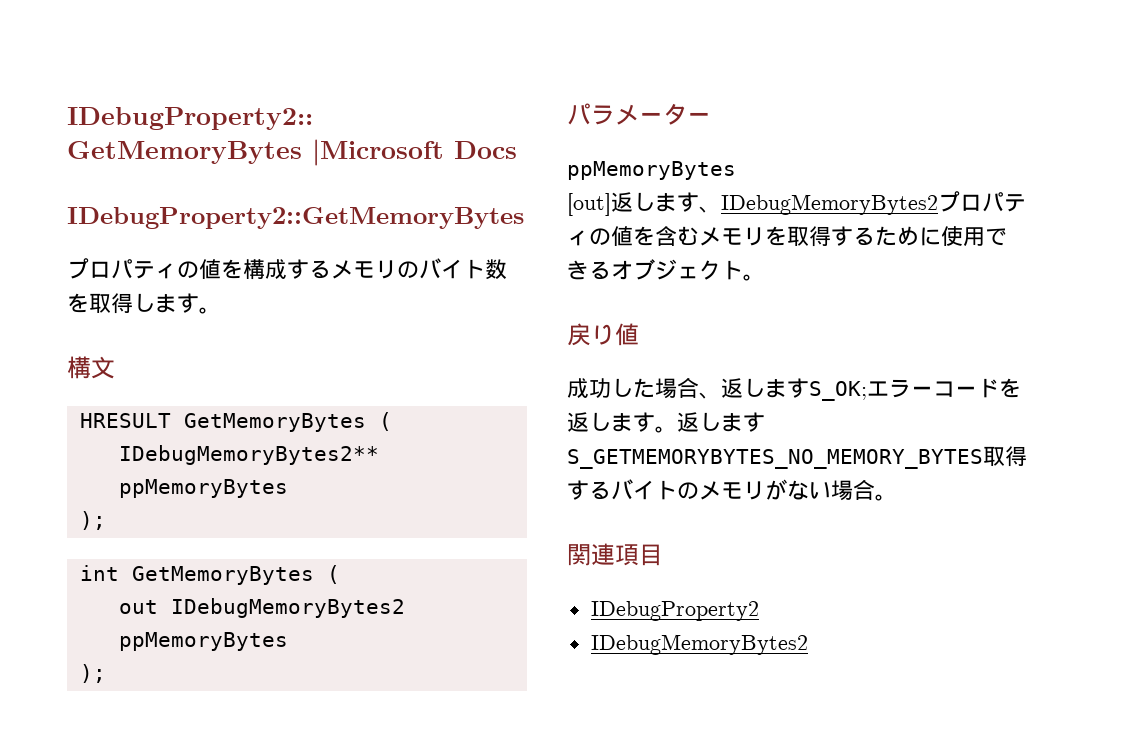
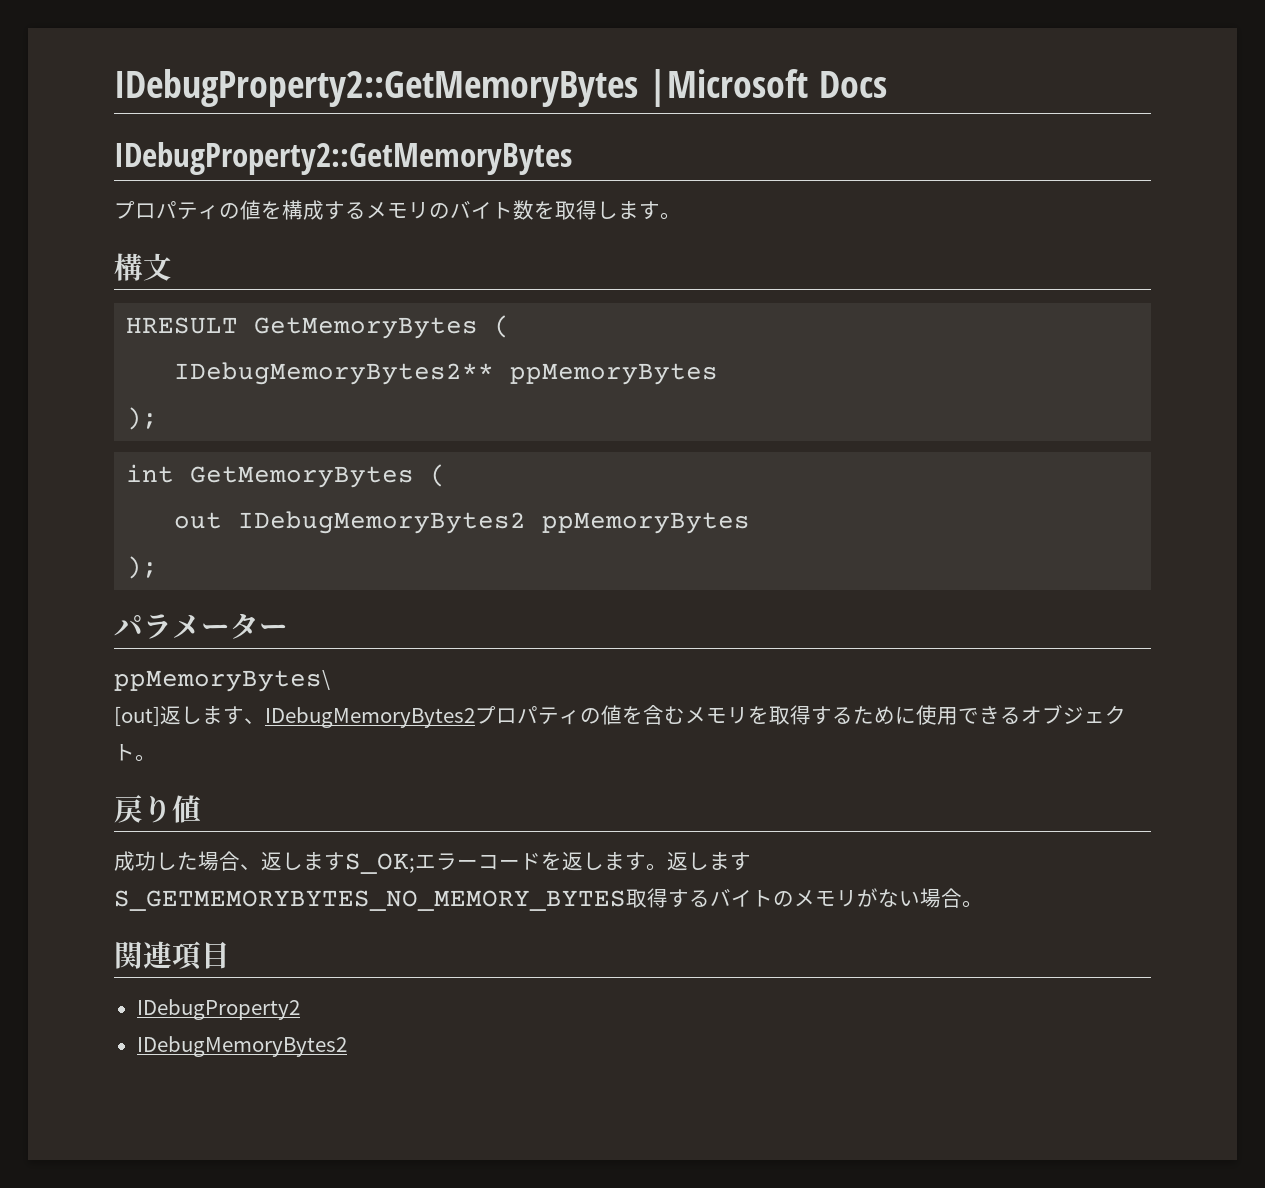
  パラメーター
- ppMemoryBytes
+ ppMemoryBytes\

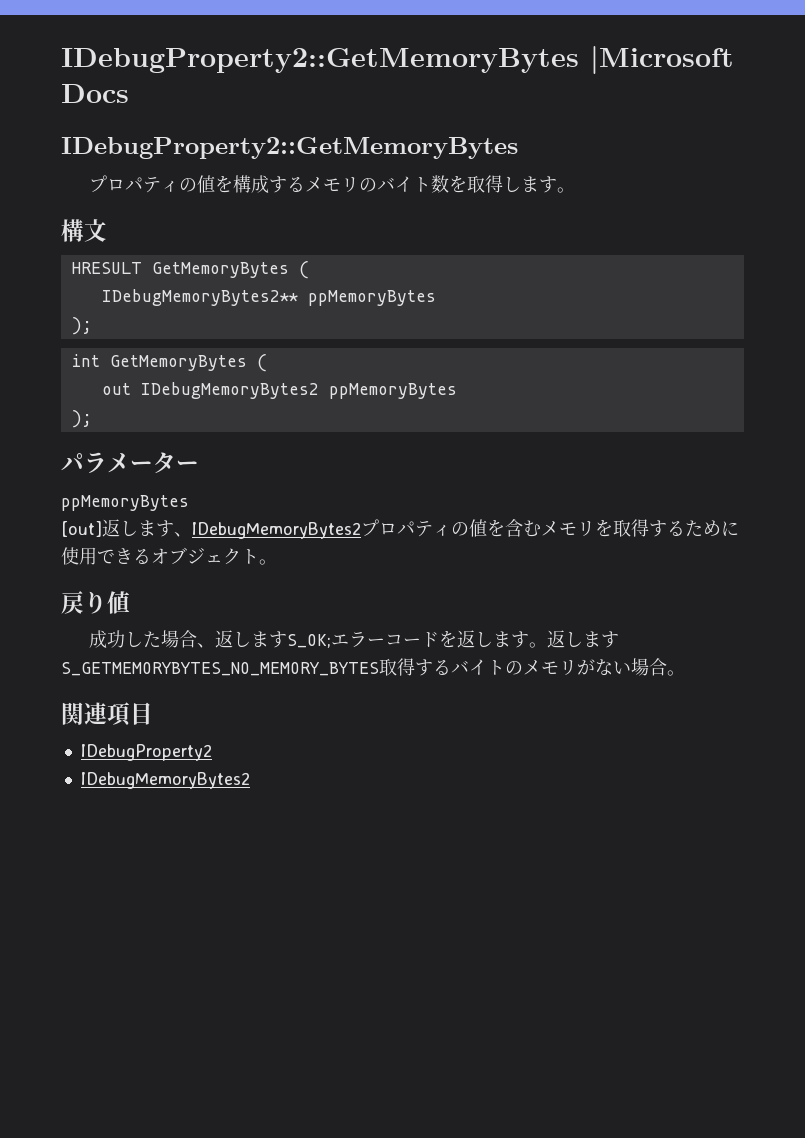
  パラメーター
- ppMemoryBytes\
+ ppMemoryBytes

